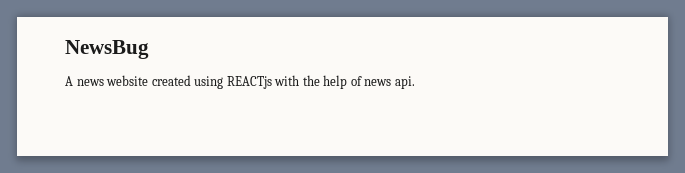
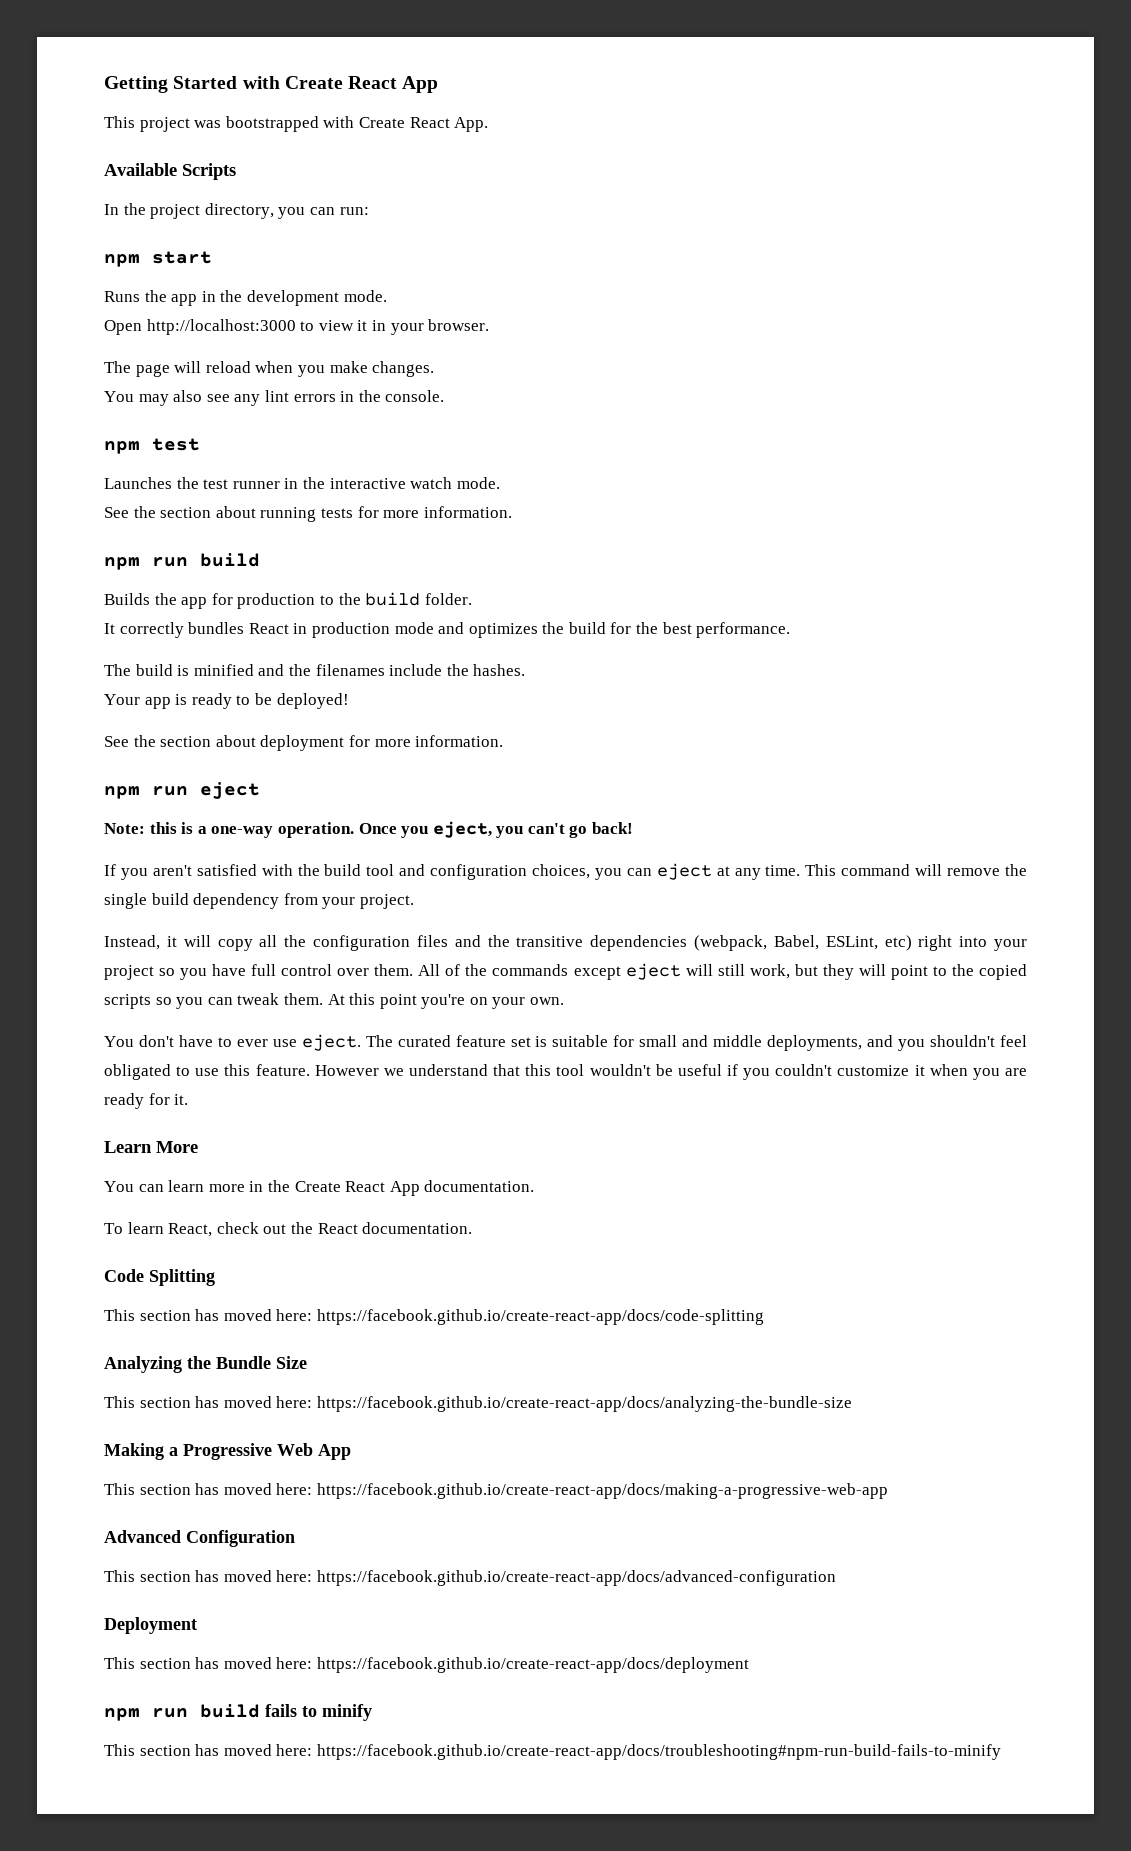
- NewsBug
- A news website created using REACTjs with the help of news api.
+ Getting Started with Create React App
+ This project was bootstrapped with Create React App.
+ Available Scripts
+ In the project directory, you can run:
+ npm start
+ Runs the app in the development mode.
+ Open http://localhost:3000 to view it in your browser.
+ The page will reload when you make changes.
+ You may also see any lint errors in the console.
+ npm test
+ Launches the test runner in the interactive watch mode.
+ See the section about running tests for more information.
+ npm run build
+ Builds the app for production to the build folder.
+ It correctly bundles React in production mode and optimizes the build for the best performance.
+ The build is minified and the filenames include the hashes.
+ Your app is ready to be deployed!
+ See the section about deployment for more information.
+ npm run eject
+ Note: this is a one-way operation. Once you eject, you can't go back!
+ If you aren't satisfied with the build tool and configuration choices, you can eject at any time. This command will remove the single build dependency from your project.
+ Instead, it will copy all the configuration files and the transitive dependencies (webpack, Babel, ESLint, etc) right into your project so you have full control over them. All of the commands except eject will still work, but they will point to the copied scripts so you can tweak them. At this point you're on your own.
+ You don't have to ever use eject. The curated feature set is suitable for small and middle deployments, and you shouldn't feel obligated to use this feature. However we understand that this tool wouldn't be useful if you couldn't customize it when you are ready for it.
+ Learn More
+ You can learn more in the Create React App documentation.
+ To learn React, check out the React documentation.
+ Code Splitting
+ This section has moved here: https://facebook.github.io/create-react-app/docs/code-splitting
+ Analyzing the Bundle Size
+ This section has moved here: https://facebook.github.io/create-react-app/docs/analyzing-the-bundle-size
+ Making a Progressive Web App
+ This section has moved here: https://facebook.github.io/create-react-app/docs/making-a-progressive-web-app
+ Advanced Configuration
+ This section has moved here: https://facebook.github.io/create-react-app/docs/advanced-configuration
+ Deployment
+ This section has moved here: https://facebook.github.io/create-react-app/docs/deployment
+ npm run build fails to minify
+ This section has moved here: https://facebook.github.io/create-react-app/docs/troubleshooting#npm-run-build-fails-to-minify

